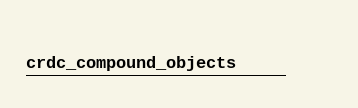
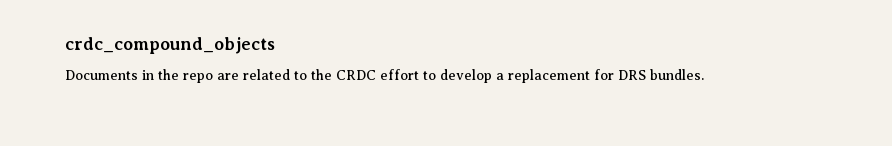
+ Documents in the repo are related to the CRDC effort to develop a replacement for DRS bundles.

